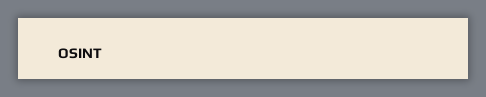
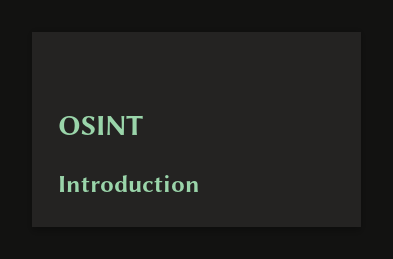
+ Introduction

